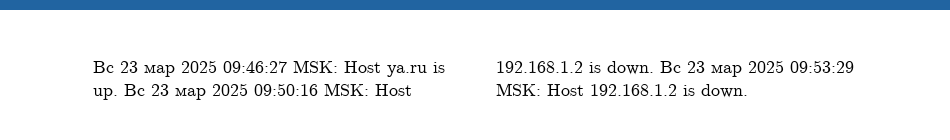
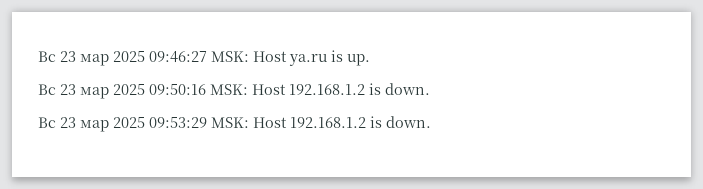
- Вс 23 мар 2025 09:46:27 MSK: Host ya.ru is up. Вс 23 мар 2025 09:50:16 MSK: Host 192.168.1.2 is down. Вс 23 мар 2025 09:53:29 MSK: Host 192.168.1.2 is down.
+ Вс 23 мар 2025 09:46:27 MSK: Host ya.ru is up.
+ Вс 23 мар 2025 09:50:16 MSK: Host 192.168.1.2 is down.
+ Вс 23 мар 2025 09:53:29 MSK: Host 192.168.1.2 is down.

